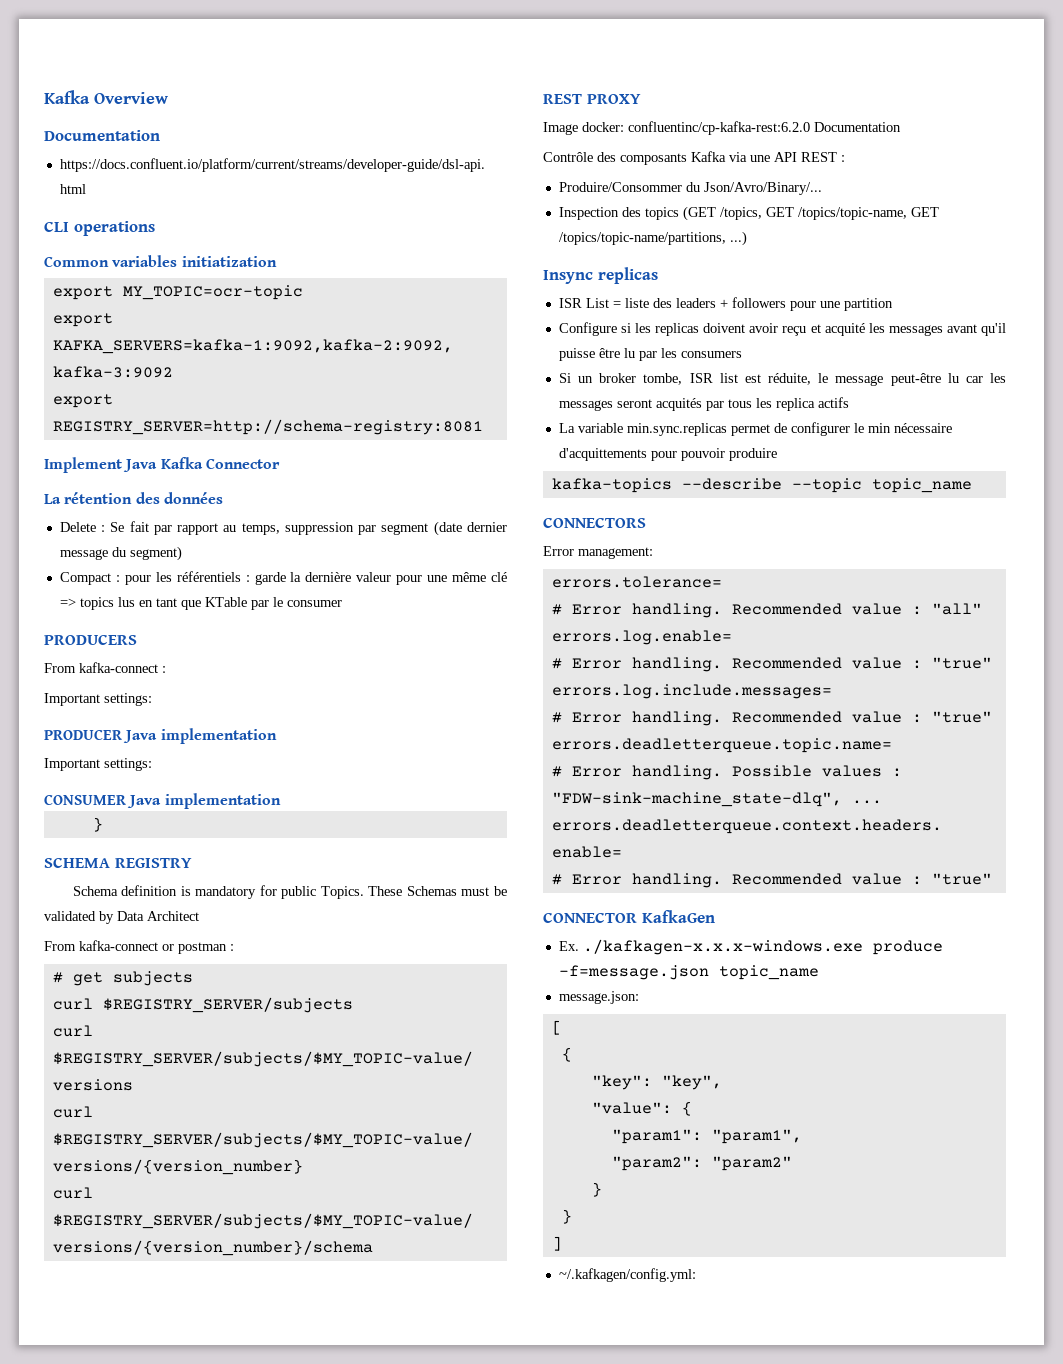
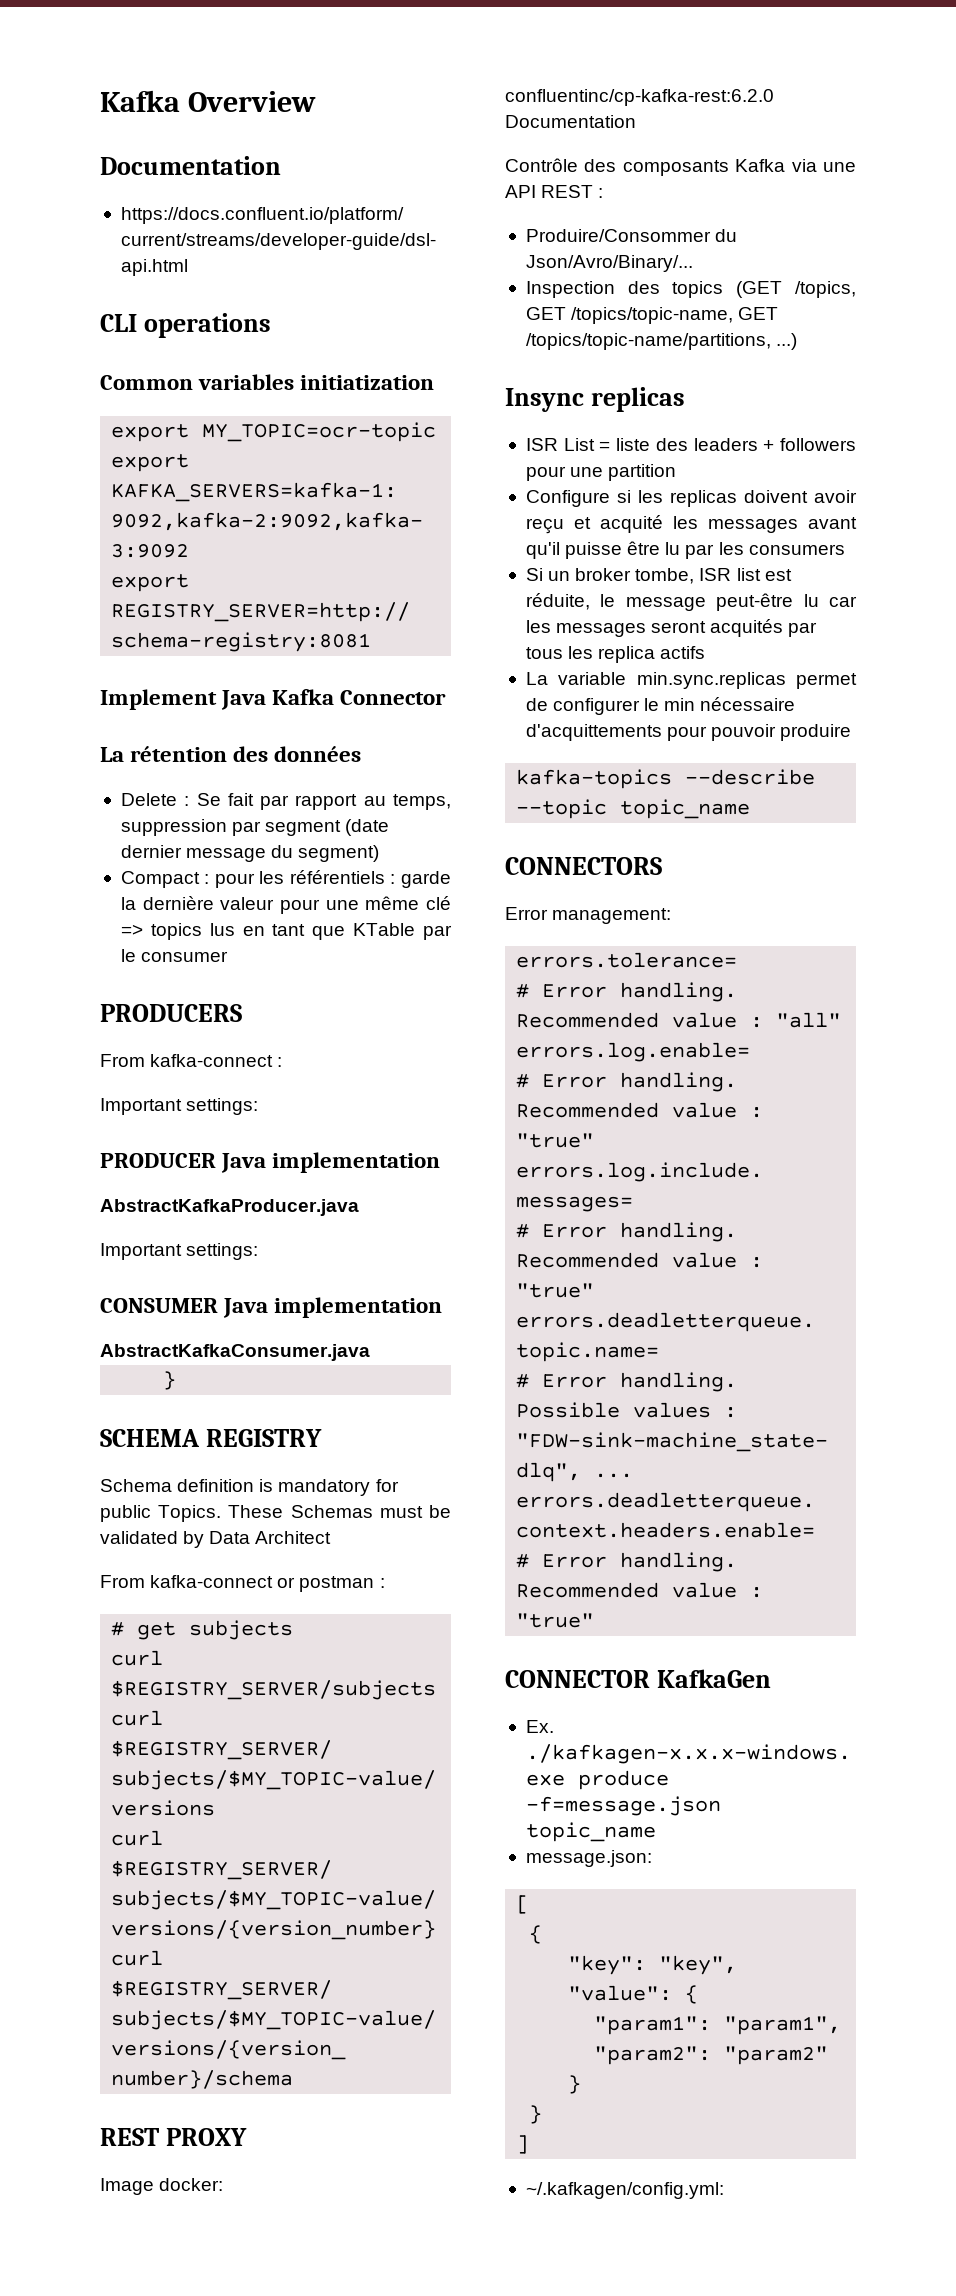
+ AbstractKafkaProducer.java
+ AbstractKafkaConsumer.java

